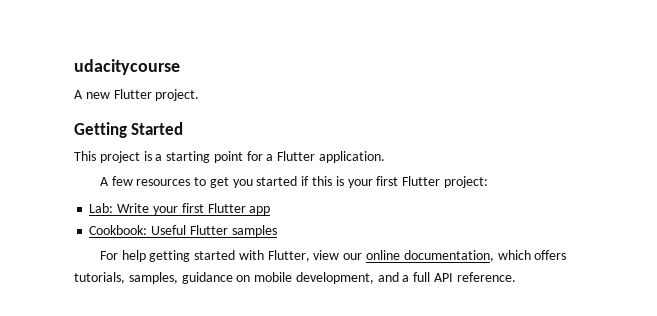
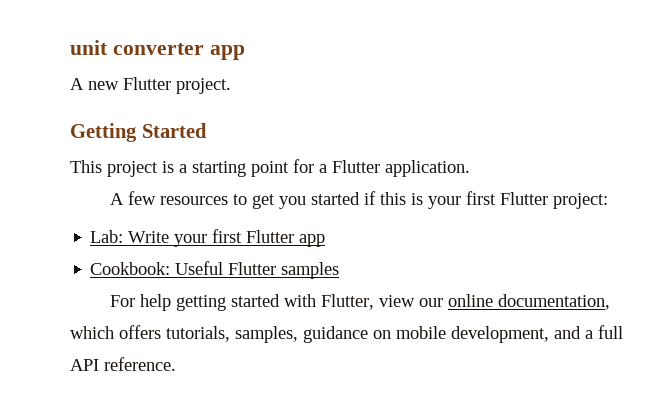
- udacitycourse
+ unit converter app

